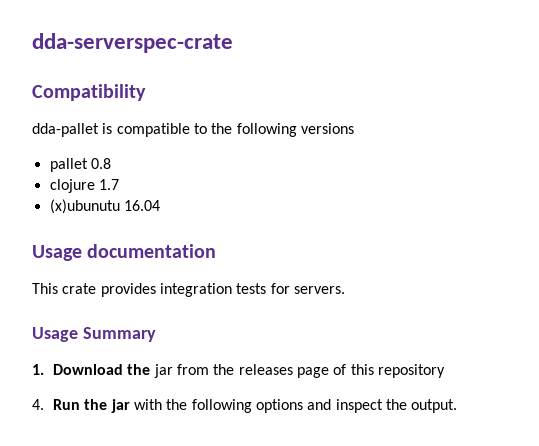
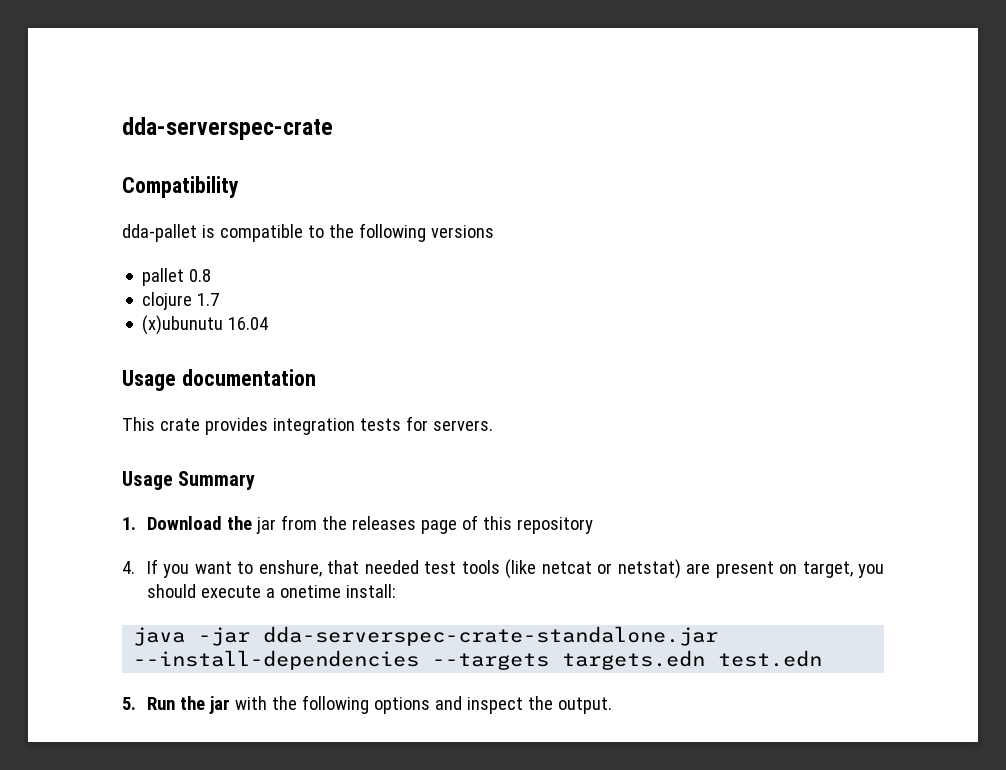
- 4. Run the jar with the following options and inspect the output.
+ 4. If you want to enshure, that needed test tools (like netcat or netstat) are present on target, you should execute a onetime install:
+ java -jar dda-serverspec-crate-standalone.jar --install-dependencies --targets targets.edn test.edn
+ 5. Run the jar with the following options and inspect the output.

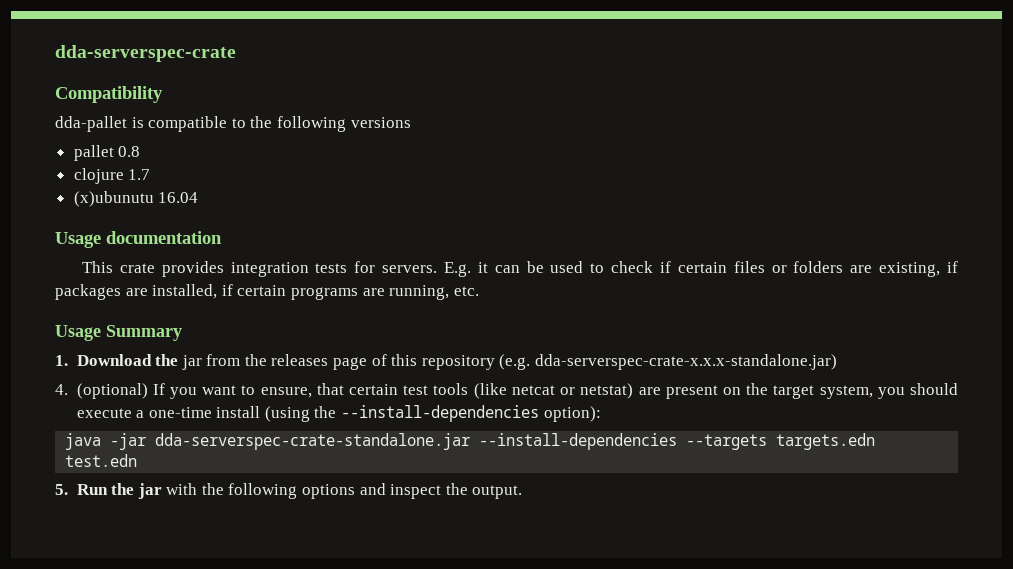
+ E.g. it can be used to check if certain files or folders are existing, if packages are installed, if certain programs are running, etc.
- 1. Download the jar from the releases page of this repository
+ 1. Download the jar from the releases page of this repository (e.g. dda-serverspec-crate-x.x.x-standalone.jar)
- 4. If you want to enshure, that needed test tools (like netcat or netstat) are present on target, you should execute a onetime install:
+ 4. (optional) If you want to ensure, that certain test tools (like netcat or netstat) are present on the target system, you should execute a one-time install (using the --install-dependencies option):

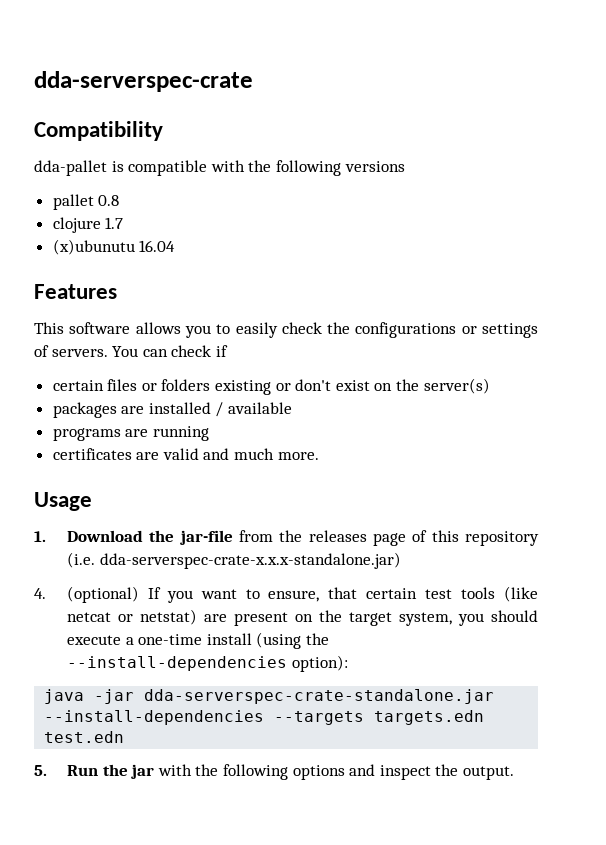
- dda-pallet is compatible to the following versions
+ dda-pallet is compatible with the following versions
- Usage documentation
+ Features
- This crate provides integration tests for servers. E.g. it can be used to check if certain files or folders are existing, if packages are installed, if certain programs are running, etc.
- Usage Summary
+ This software allows you to easily check the configurations or settings of servers. You can check if
+ certain files or folders existing or don't exist on the server(s)
+ packages are installed / available
+ programs are running
+ certificates are valid and much more.
+ Usage
- 1. Download the jar from the releases page of this repository (e.g. dda-serverspec-crate-x.x.x-standalone.jar)
+ 1. Download the jar-file from the releases page of this repository (i.e. dda-serverspec-crate-x.x.x-standalone.jar)

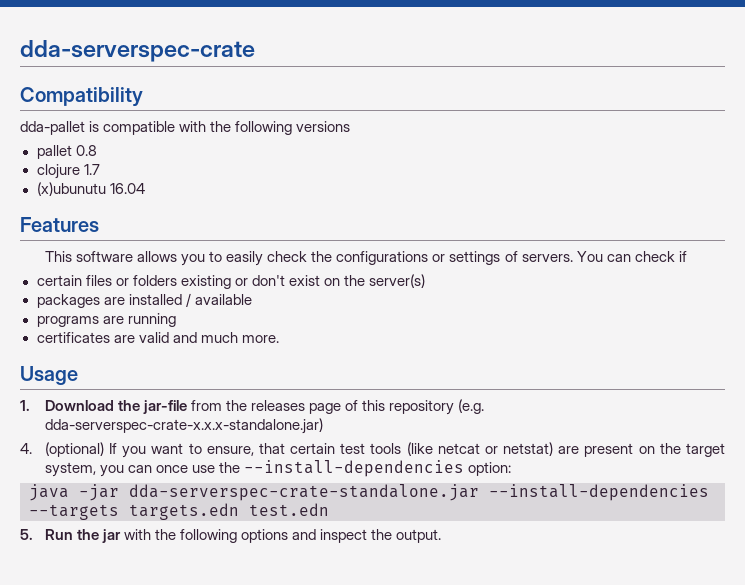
- 1. Download the jar-file from the releases page of this repository (i.e. dda-serverspec-crate-x.x.x-standalone.jar)
+ 1. Download the jar-file from the releases page of this repository (e.g. dda-serverspec-crate-x.x.x-standalone.jar)
- 4. (optional) If you want to ensure, that certain test tools (like netcat or netstat) are present on the target system, you should execute a one-time install (using the --install-dependencies option):
+ 4. (optional) If you want to ensure, that certain test tools (like netcat or netstat) are present on the target system, you can once use the --install-dependencies option:

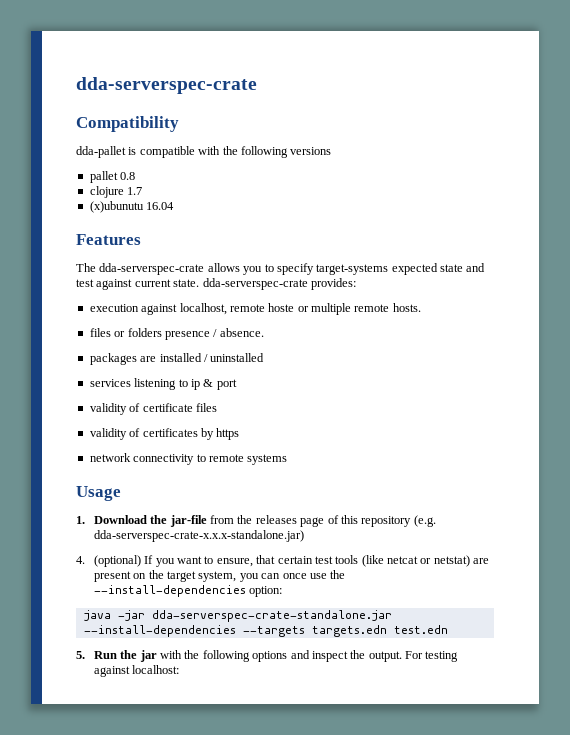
- This software allows you to easily check the configurations or settings of servers. You can check if
- certain files or folders existing or don't exist on the server(s)
- packages are installed / available
- programs are running
- certificates are valid and much more.
+ The dda-serverspec-crate allows you to specify target-systems expected state and test against current state. dda-serverspec-crate provides:
+ execution against localhost, remote hoste or multiple remote hosts.
+ files or folders presence / absence.
+ packages are installed / uninstalled
+ services listening to ip & port
+ validity of certificate files
+ validity of certificates by https
+ network connectivity to remote systems
+ For testing against localhost:

